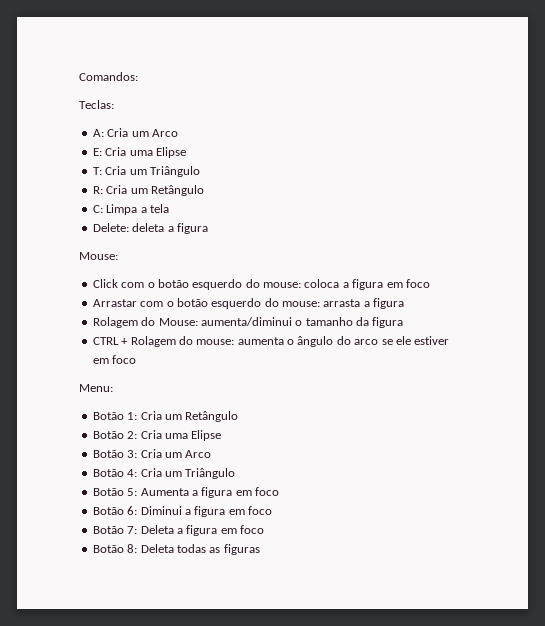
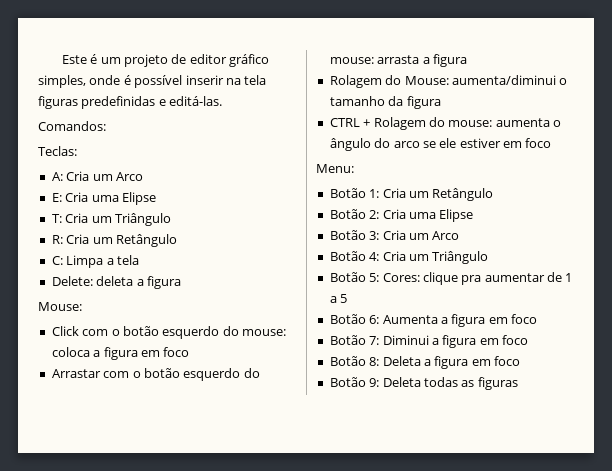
+ Este é um projeto de editor gráfico simples, onde é possível inserir na tela figuras predefinidas e editá-las.
- Botão 5: Aumenta a figura em foco
+ Botão 5: Cores: clique pra aumentar de 1 a 5
+ Botão 6: Aumenta a figura em foco
- Botão 6: Diminui a figura em foco
+ Botão 7: Diminui a figura em foco
- Botão 7: Deleta a figura em foco
- Botão 8: Deleta todas as figuras
+ Botão 8: Deleta a figura em foco
+ Botão 9: Deleta todas as figuras

